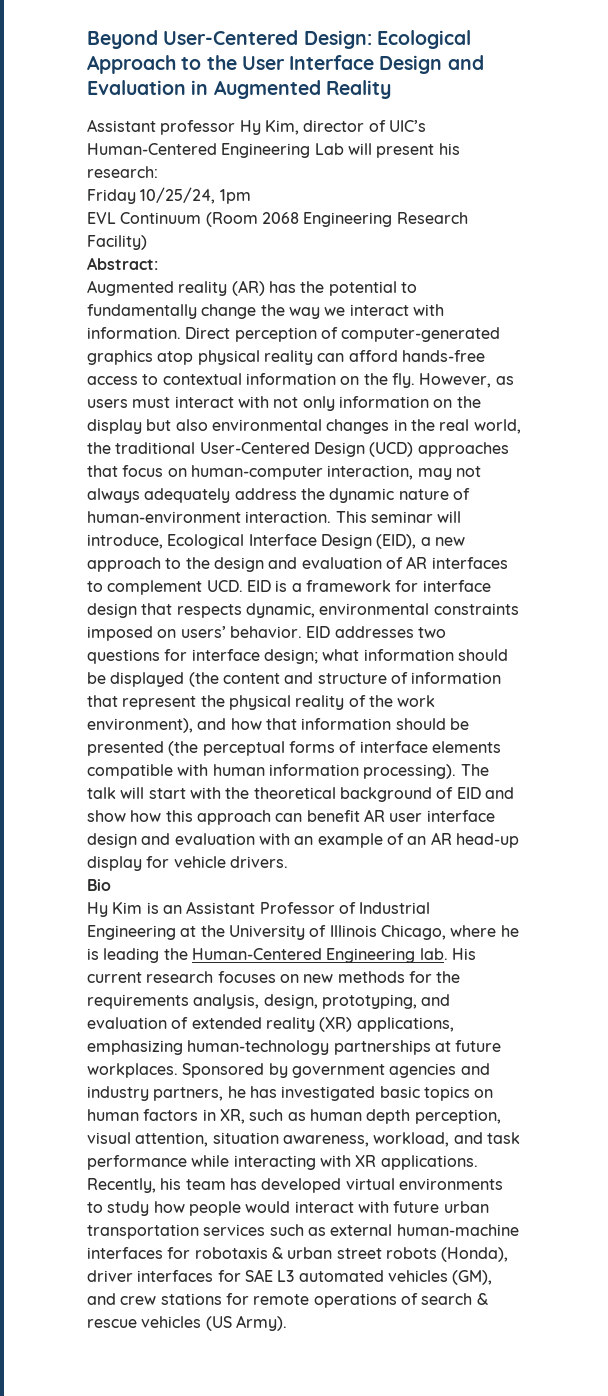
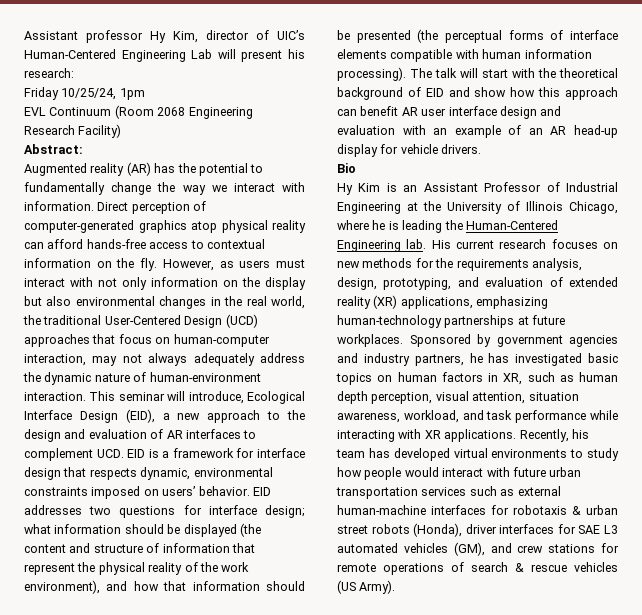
- Beyond User-Centered Design: Ecological Approach to the User Interface Design and Evaluation in Augmented Reality

